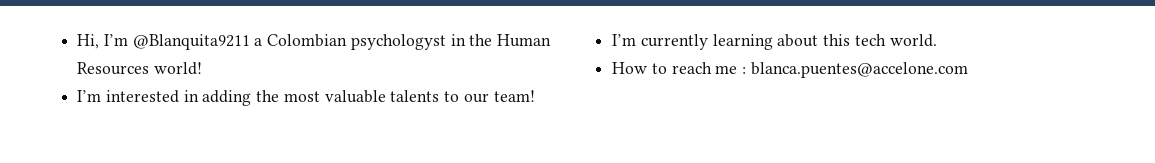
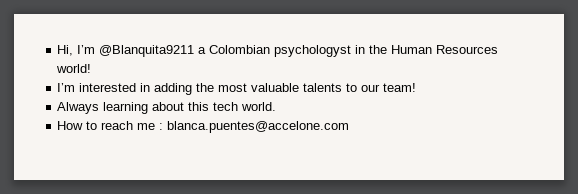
- I’m currently learning about this tech world.
+ Always learning about this tech world.

